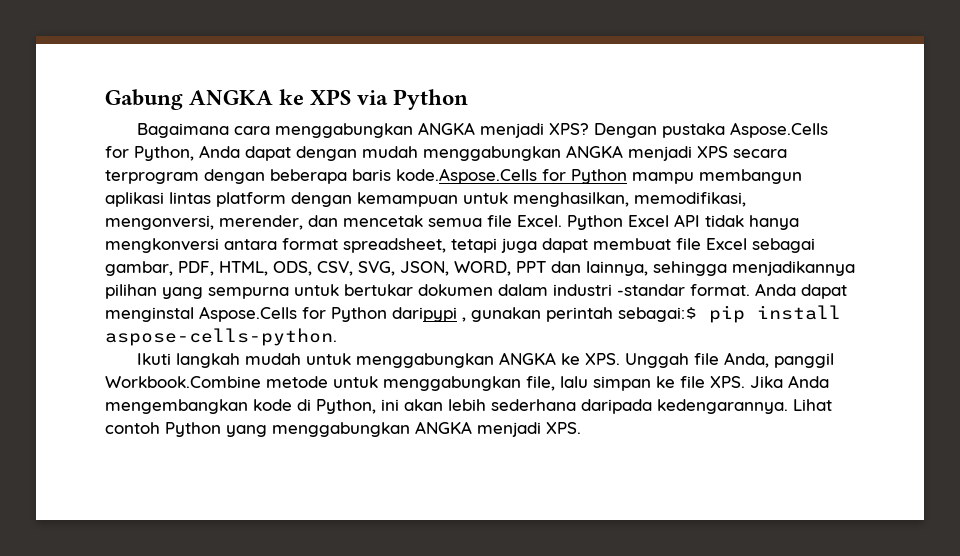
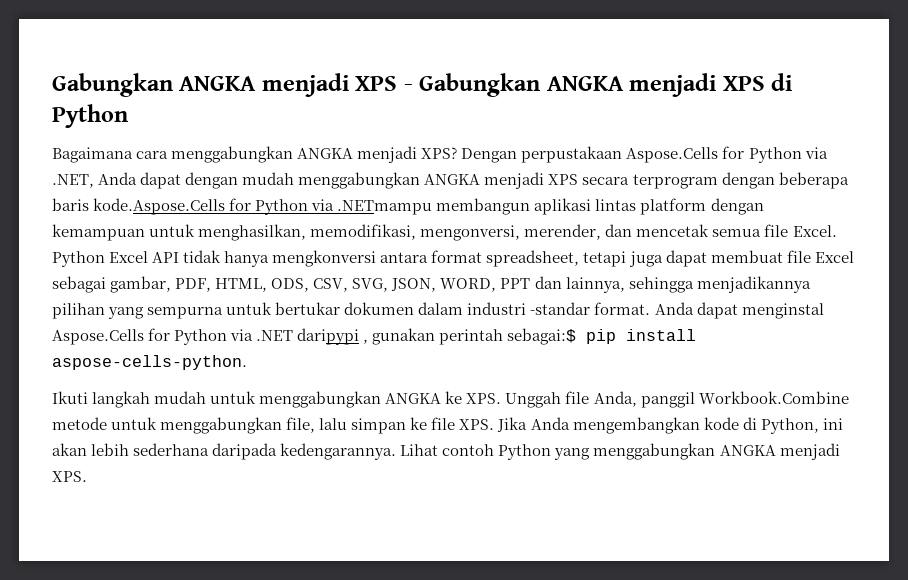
- Gabung ANGKA ke XPS via Python
+ Gabungkan ANGKA menjadi XPS - Gabungkan ANGKA menjadi XPS di Python
- Dengan pustaka Aspose.Cells for Python, Anda dapat dengan mudah menggabungkan ANGKA menjadi XPS secara terprogram dengan beberapa baris kode.Aspose.Cells for Python mampu membangun aplikasi lintas platform dengan kemampuan untuk menghasilkan, memodifikasi, mengonversi, merender, dan mencetak semua file Excel.
+ Dengan perpustakaan Aspose.Cells for Python via .NET, Anda dapat dengan mudah menggabungkan ANGKA menjadi XPS secara terprogram dengan beberapa baris kode.Aspose.Cells for Python via .NETmampu membangun aplikasi lintas platform dengan kemampuan untuk menghasilkan, memodifikasi, mengonversi, merender, dan mencetak semua file Excel.
- Anda dapat menginstal Aspose.Cells for Python daripypi , gunakan perintah sebagai:$ pip install aspose-cells-python.
+ Anda dapat menginstal Aspose.Cells for Python via .NET daripypi , gunakan perintah sebagai:$ pip install aspose-cells-python.

